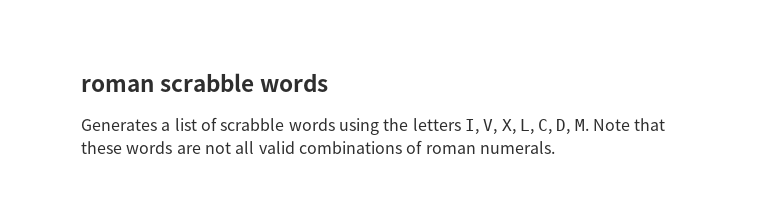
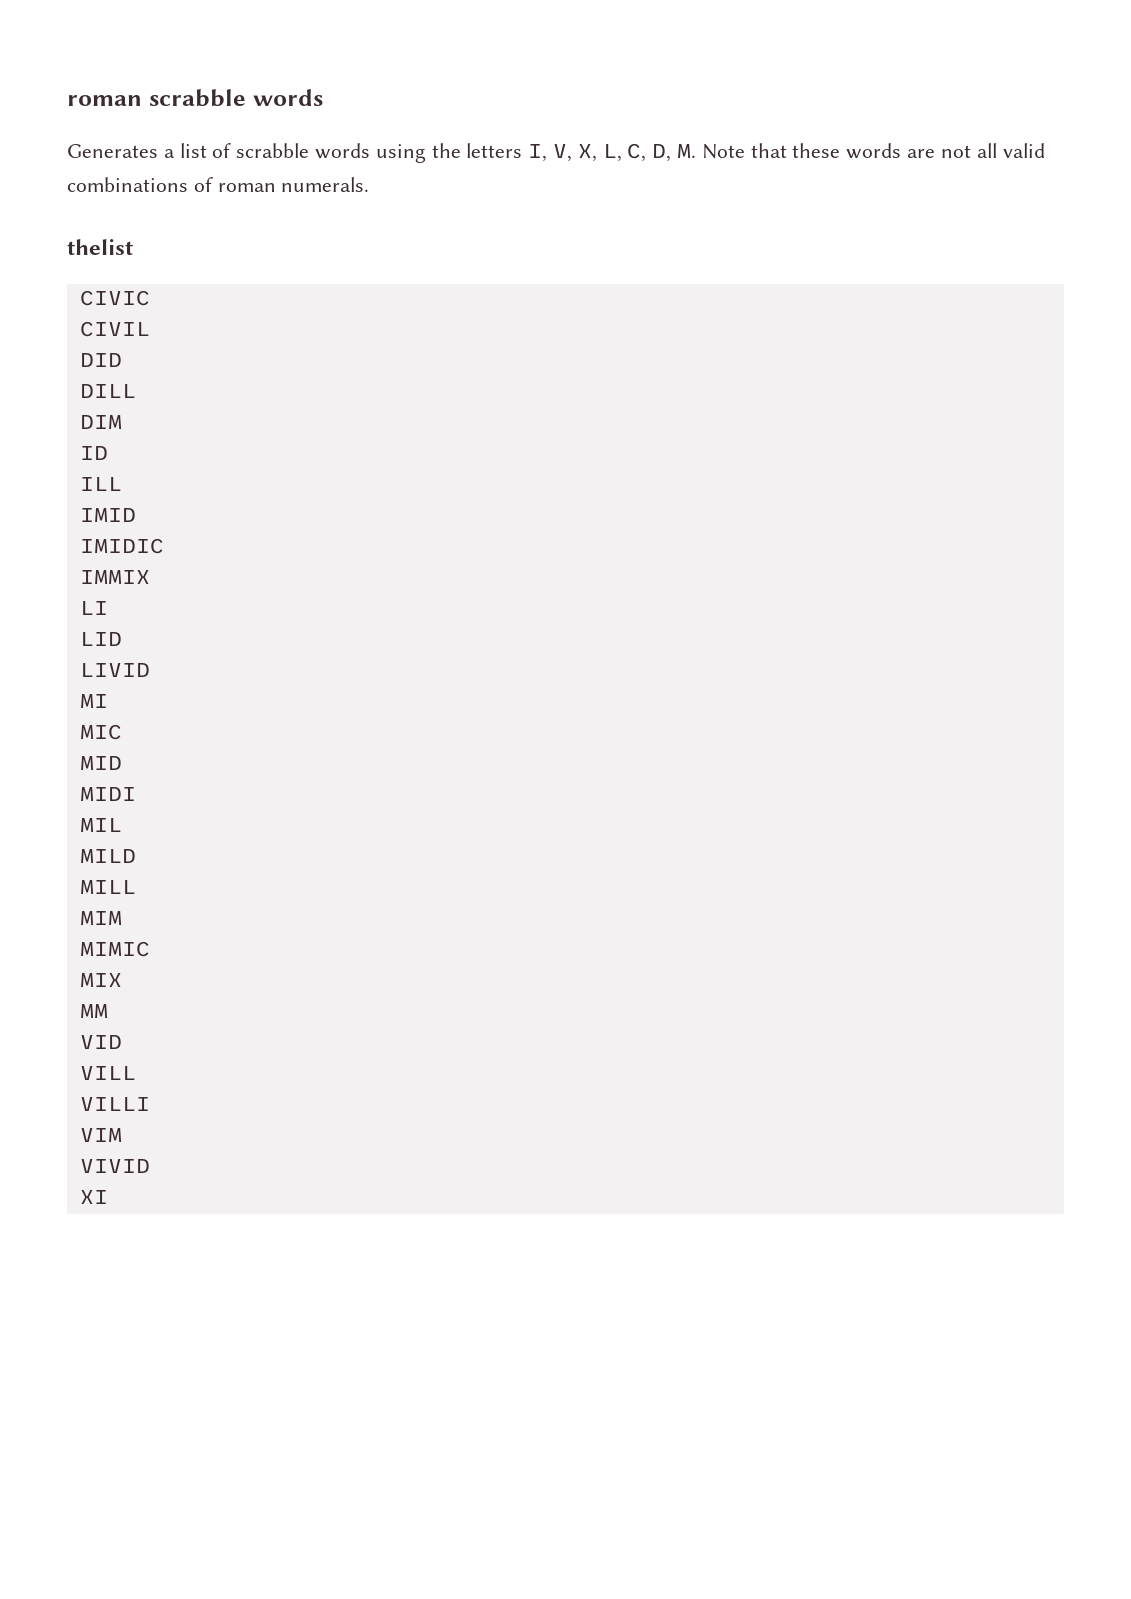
+ thelist
+ CIVIC
+ CIVIL
+ DID
+ DILL
+ DIM
+ ID
+ ILL
+ IMID
+ IMIDIC
+ IMMIX
+ LI
+ LID
+ LIVID
+ MI
+ MIC
+ MID
+ MIDI
+ MIL
+ MILD
+ MILL
+ MIM
+ MIMIC
+ MIX
+ MM
+ VID
+ VILL
+ VILLI
+ VIM
+ VIVID
+ XI

